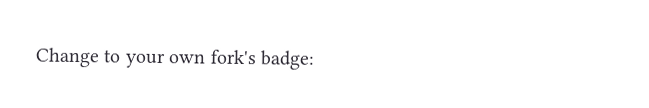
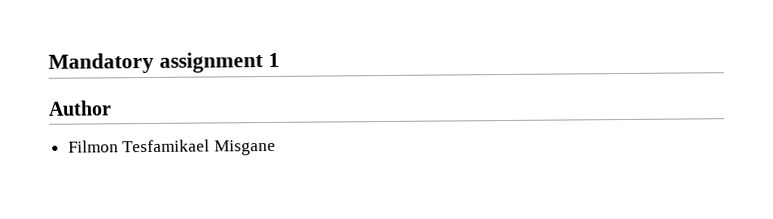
- Change to your own fork's badge:
+ Mandatory assignment 1
+ Author
+ Filmon Tesfamikael Misgane

